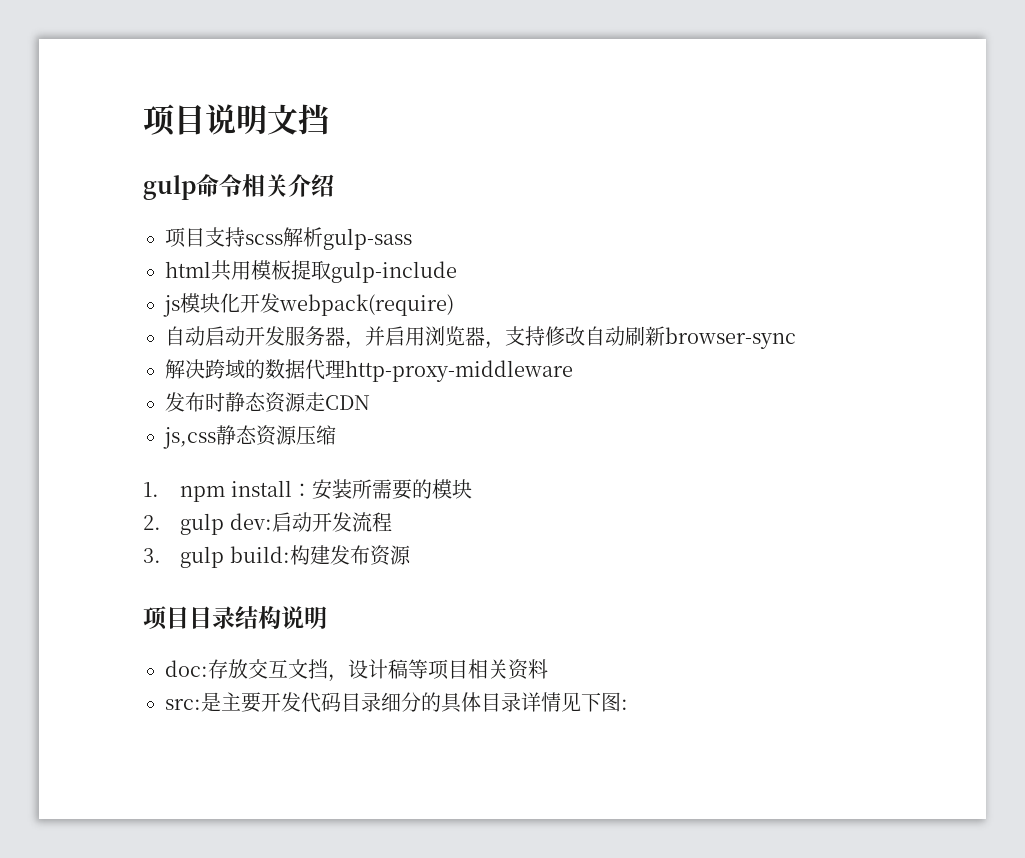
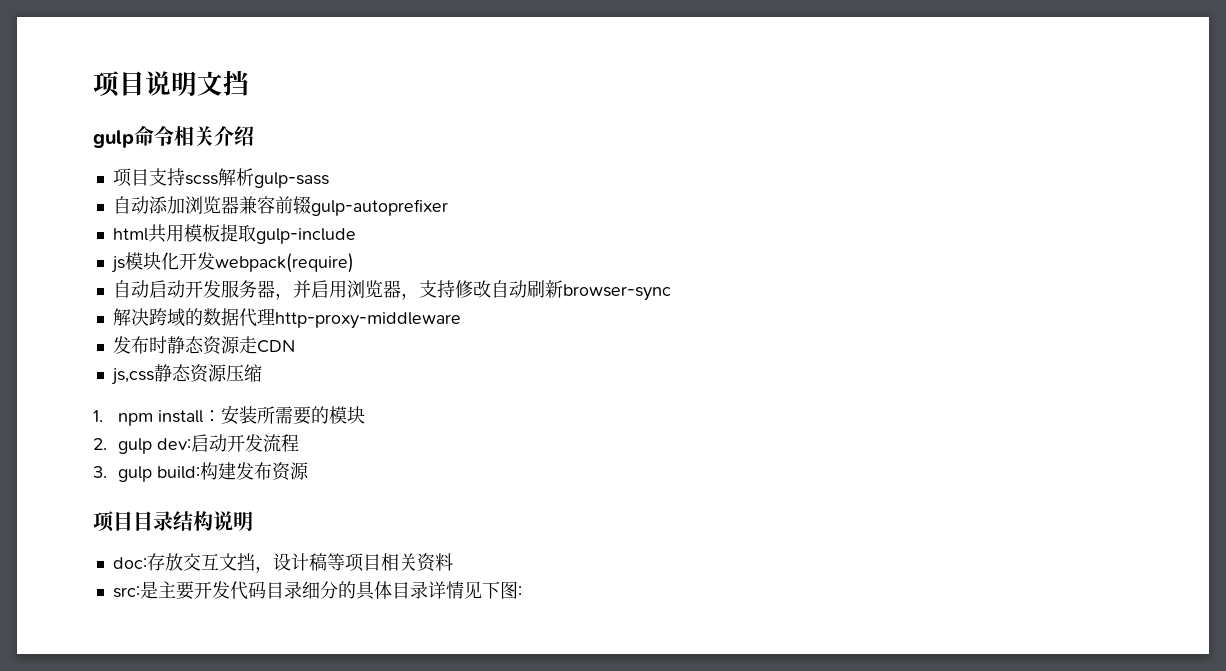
+ 自动添加浏览器兼容前辍gulp-autoprefixer

